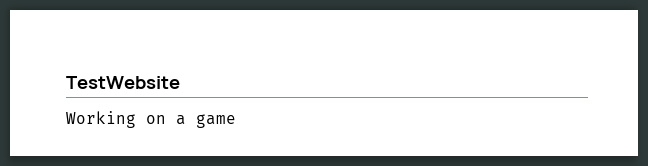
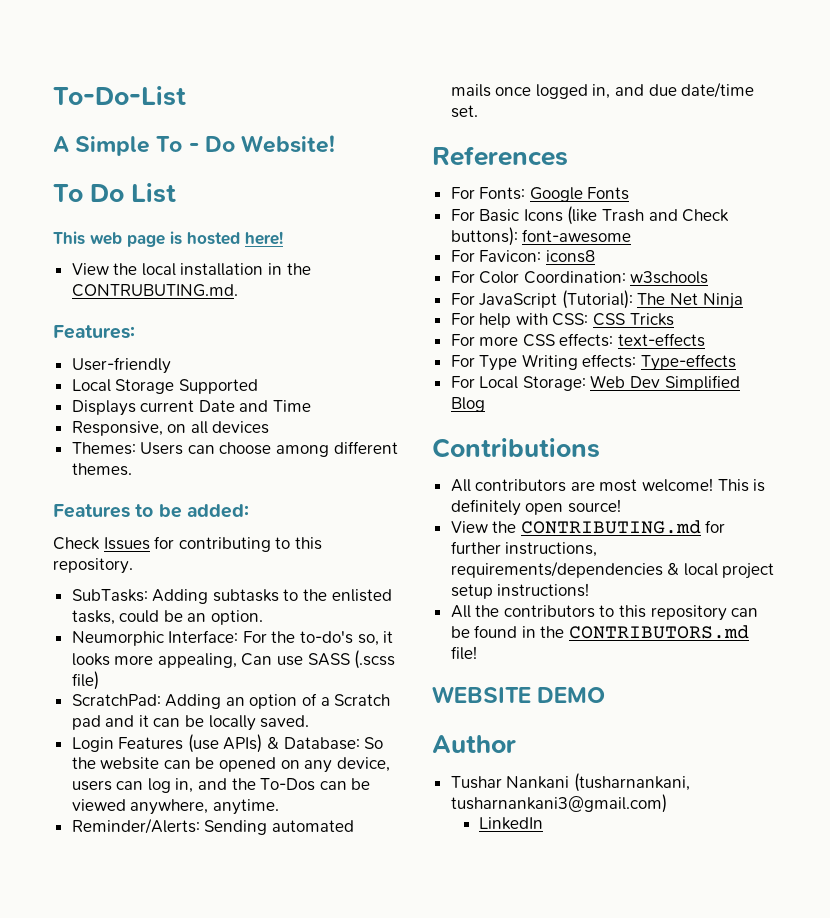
- TestWebsite
- Working on a game
+ To-Do-List
+ A Simple To - Do Website!
+ To Do List
+ This web page is hosted here!
+ View the local installation in the CONTRUBUTING.md.
+ Features:
+ User-friendly
+ Local Storage Supported
+ Displays current Date and Time
+ Responsive, on all devices
+ Themes: Users can choose among different themes.
+ Features to be added:
+ Check Issues for contributing to this repository.
+ SubTasks: Adding subtasks to the enlisted tasks, could be an option.
+ Neumorphic Interface: For the to-do's so, it looks more appealing, Can use SASS (.scss file)
+ ScratchPad: Adding an option of a Scratch pad and it can be locally saved.
+ Login Features (use APIs) & Database: So the website can be opened on any device, users can log in, and the To-Dos can be viewed anywhere, anytime.
+ Reminder/Alerts: Sending automated mails once logged in, and due date/time set.
+ References
+ For Fonts: Google Fonts
+ For Basic Icons (like Trash and Check buttons): font-awesome
+ For Favicon: icons8
+ For Color Coordination: w3schools
+ For JavaScript (Tutorial): The Net Ninja
+ For help with CSS: CSS Tricks
+ For more CSS effects: text-effects
+ For Type Writing effects: Type-effects
+ For Local Storage: Web Dev Simplified Blog
+ Contributions
+ All contributors are most welcome! This is definitely open source!
+ View the CONTRIBUTING.md for further instructions, requirements/dependencies & local project setup instructions!
+ All the contributors to this repository can be found in the CONTRIBUTORS.md file!
+ WEBSITE DEMO
+ Author
+ Tushar Nankani (tusharnankani, tusharnankani3@gmail.com)
+ LinkedIn

